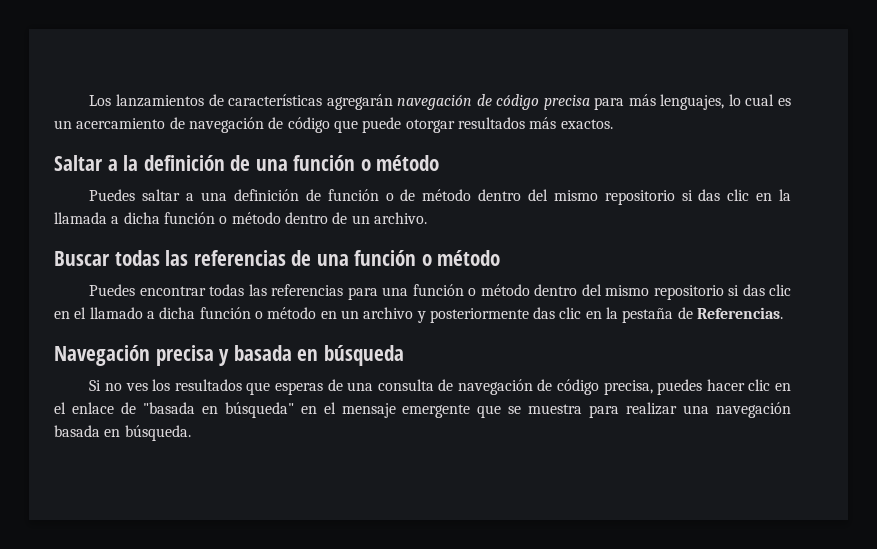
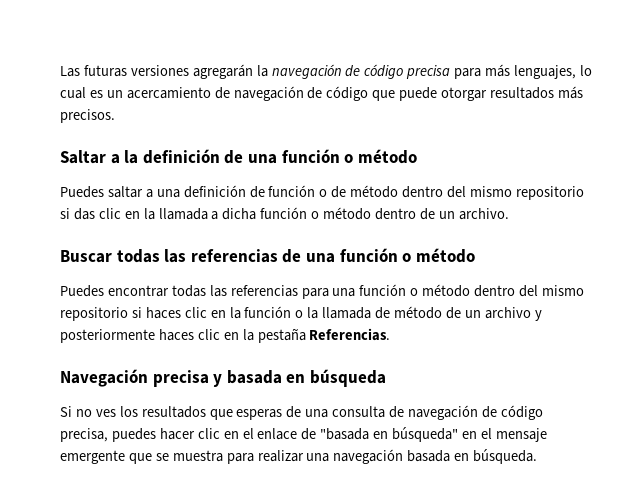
- Los lanzamientos de características agregarán navegación de código precisa para más lenguajes, lo cual es un acercamiento de navegación de código que puede otorgar resultados más exactos.
+ Las futuras versiones agregarán la navegación de código precisa para más lenguajes, lo cual es un acercamiento de navegación de código que puede otorgar resultados más precisos.
- Puedes encontrar todas las referencias para una función o método dentro del mismo repositorio si das clic en el llamado a dicha función o método en un archivo y posteriormente das clic en la pestaña de Referencias.
+ Puedes encontrar todas las referencias para una función o método dentro del mismo repositorio si haces clic en la función o la llamada de método de un archivo y posteriormente haces clic en la pestaña Referencias.

